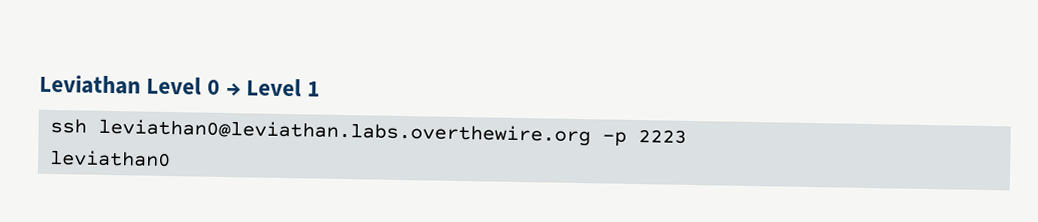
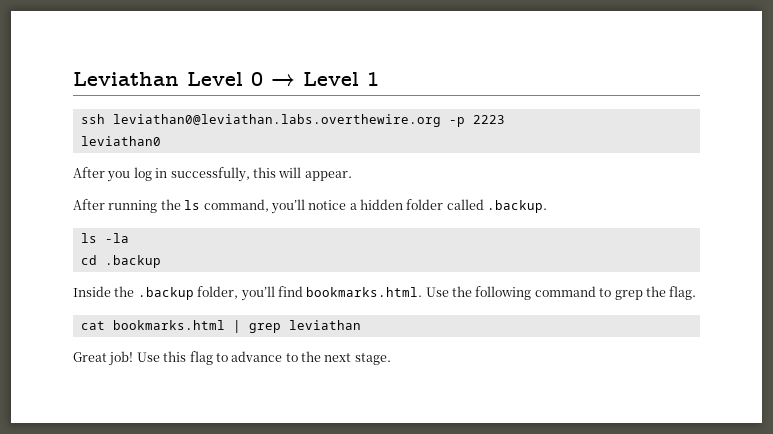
+ After you log in successfully, this will appear.
+ After running the ls command, you’ll notice a hidden folder called .backup.
+ ls -la
+ cd .backup
+ Inside the .backup folder, you’ll find bookmarks.html. Use the following command to grep the flag.
+ cat bookmarks.html | grep leviathan
+ Great job! Use this flag to advance to the next stage.

